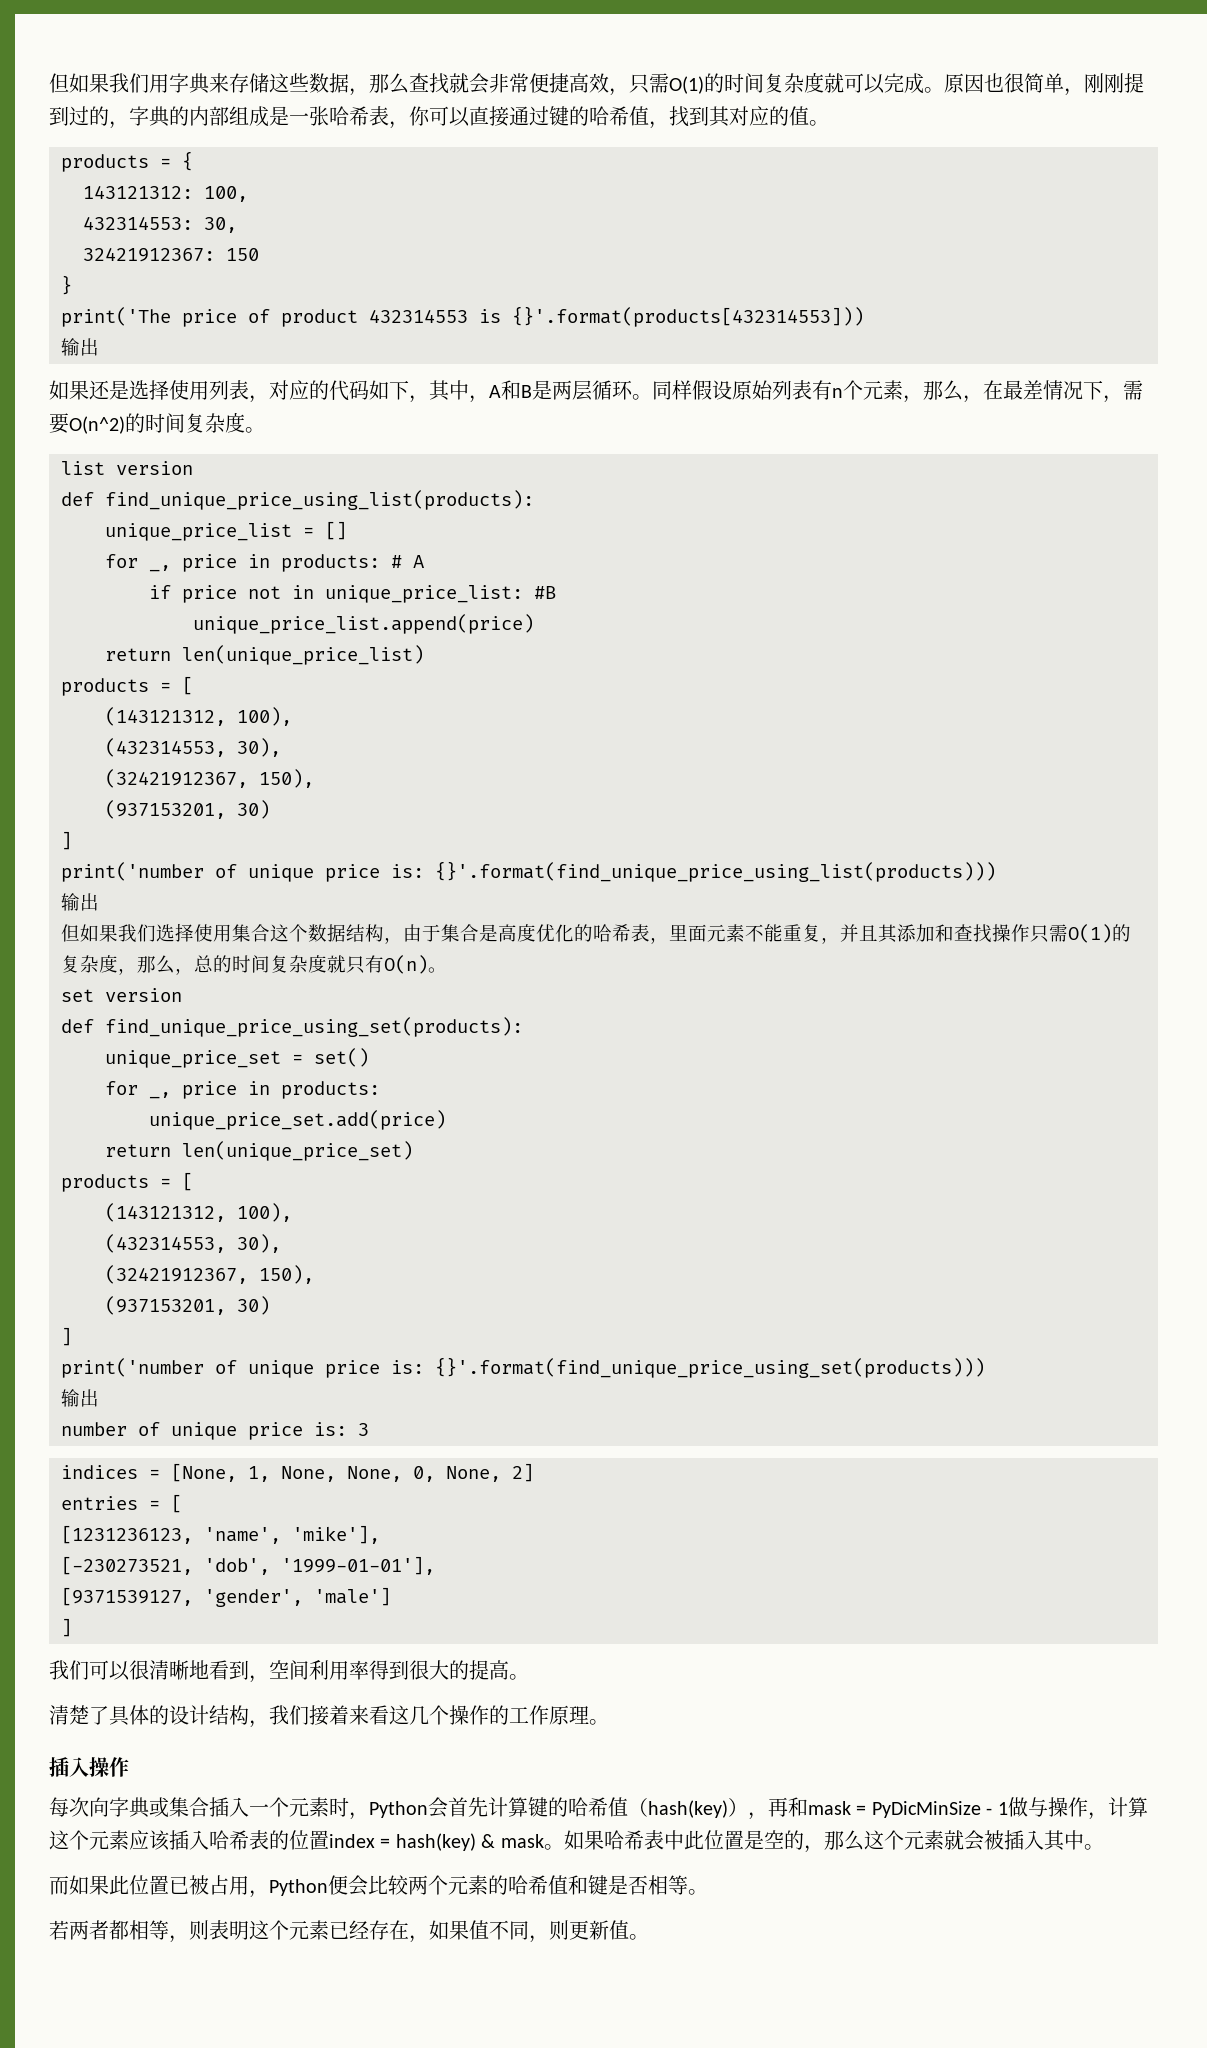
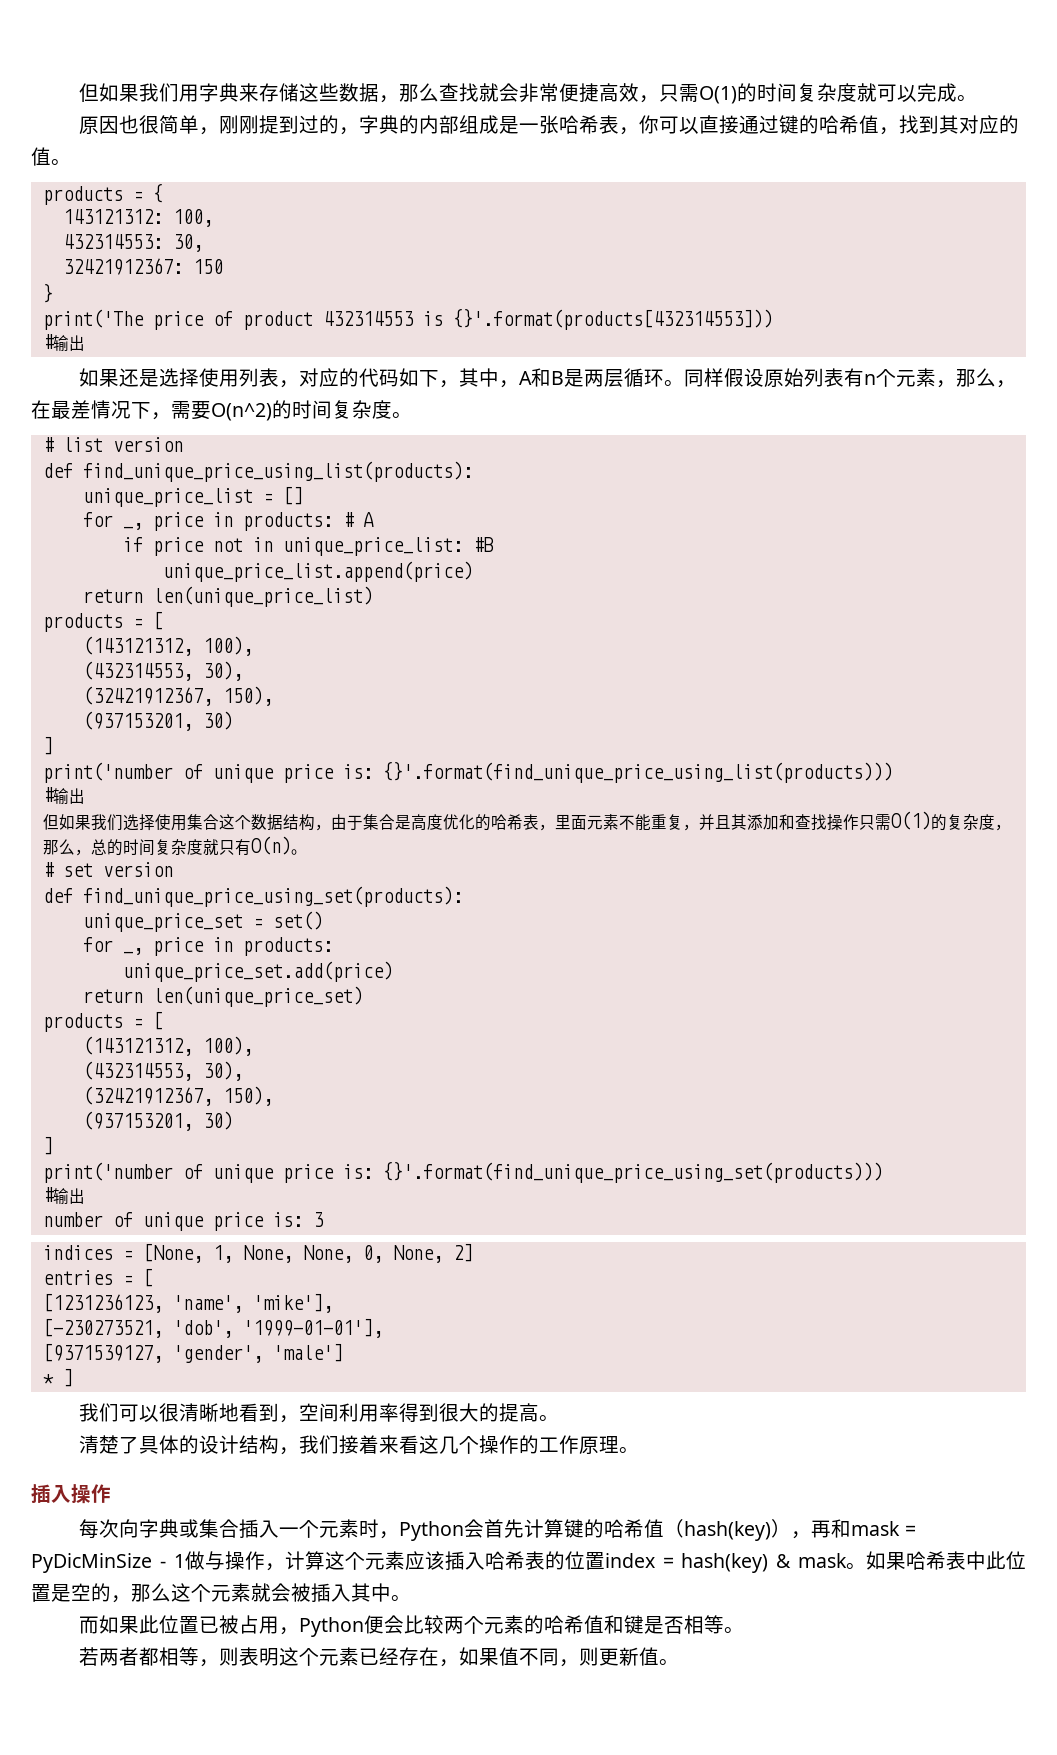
- 但如果我们用字典来存储这些数据，那么查找就会非常便捷高效，只需O(1)的时间复杂度就可以完成。原因也很简单，刚刚提到过的，字典的内部组成是一张哈希表，你可以直接通过键的哈希值，找到其对应的值。
+ 但如果我们用字典来存储这些数据，那么查找就会非常便捷高效，只需O(1)的时间复杂度就可以完成。
+ 原因也很简单，刚刚提到过的，字典的内部组成是一张哈希表，你可以直接通过键的哈希值，找到其对应的值。
  print('The price of product 432314553 is {}'.format(products[432314553]))
- 输出
+ #输出
- list version
+ # list version
  print('number of unique price is: {}'.format(find_unique_price_using_list(products)))
- 输出
+ #输出
- set version
+ # set version
  print('number of unique price is: {}'.format(find_unique_price_using_set(products)))
- 输出
+ #输出
  [9371539127, 'gender', 'male']
- ]
+ * ]

